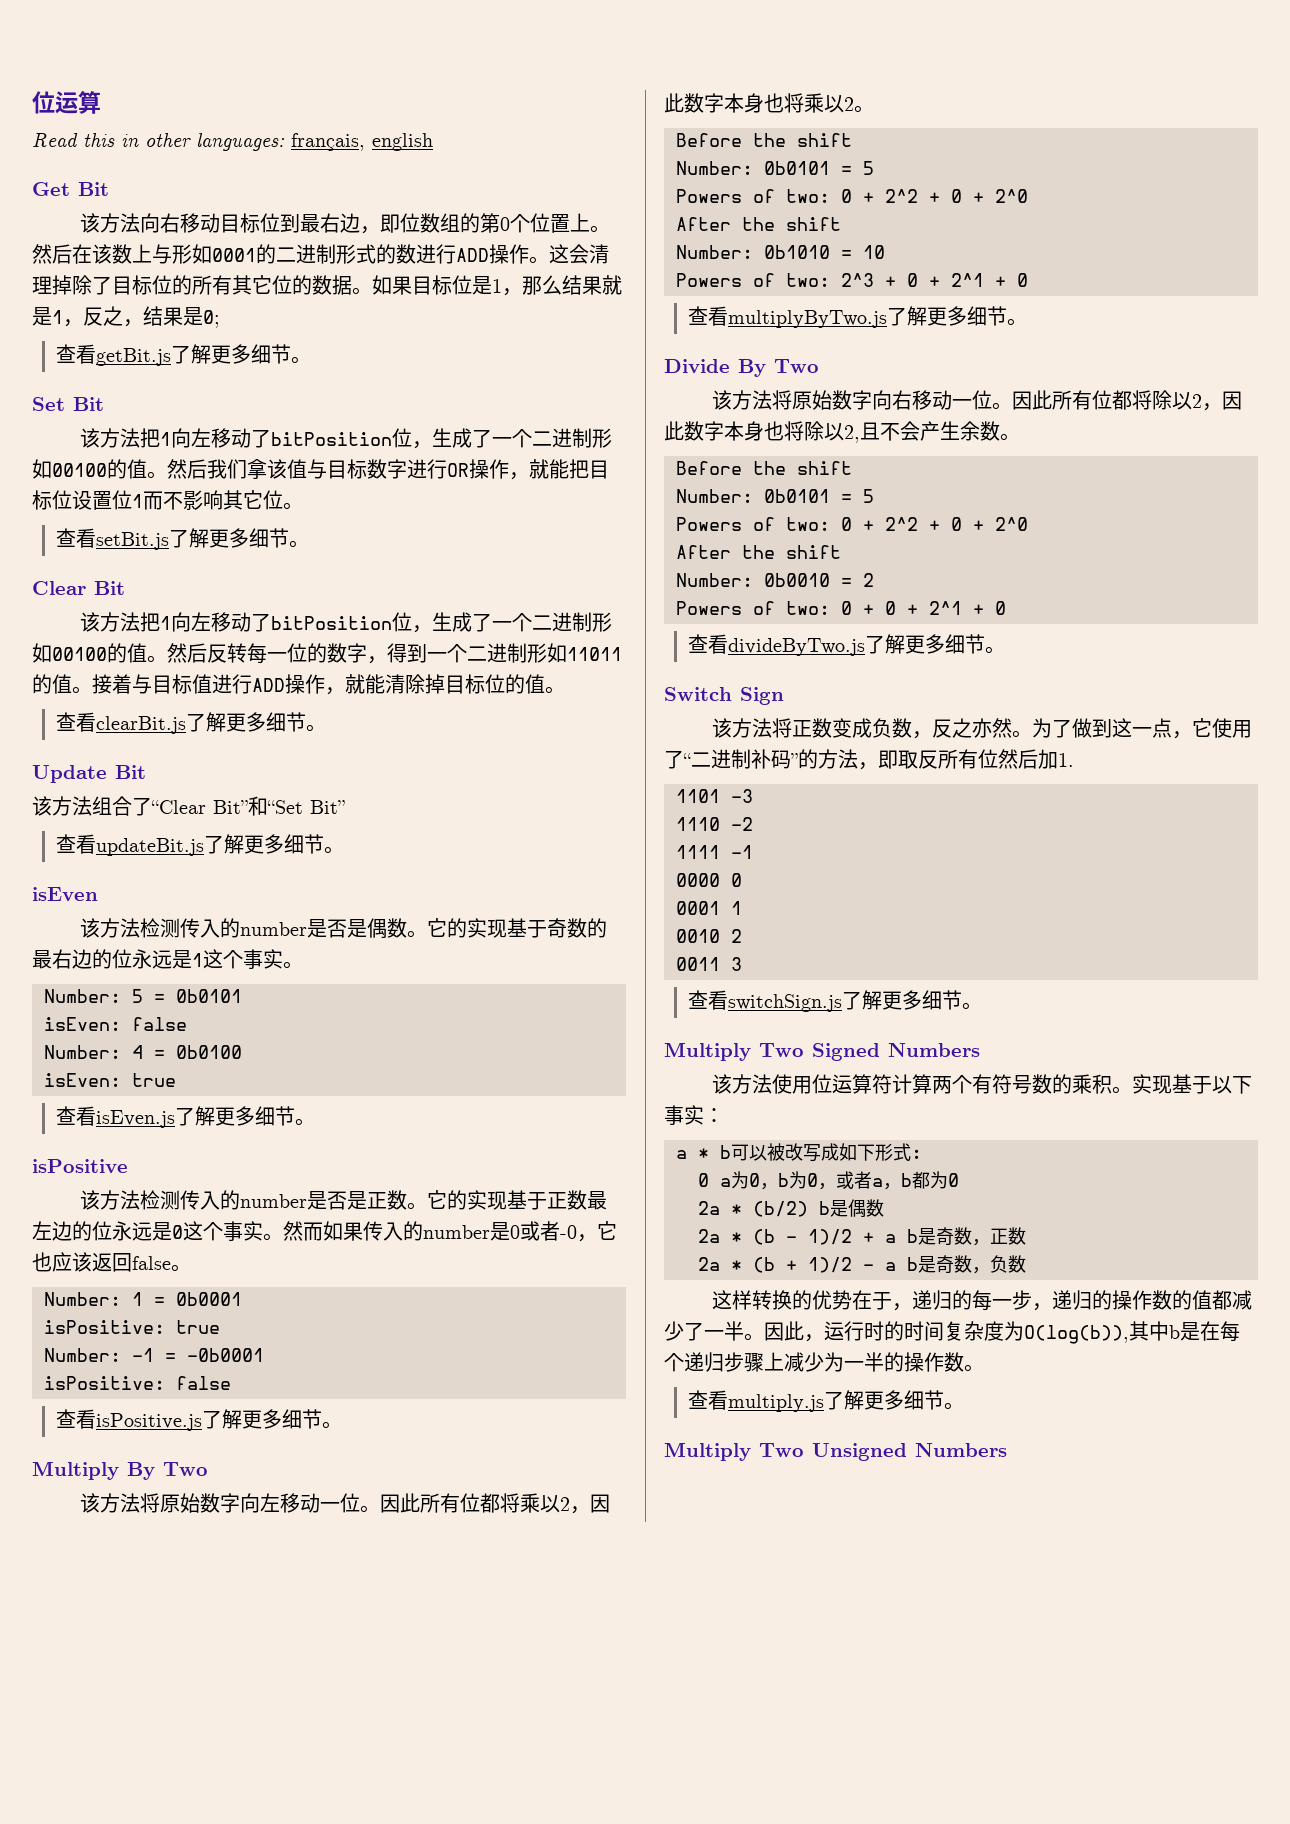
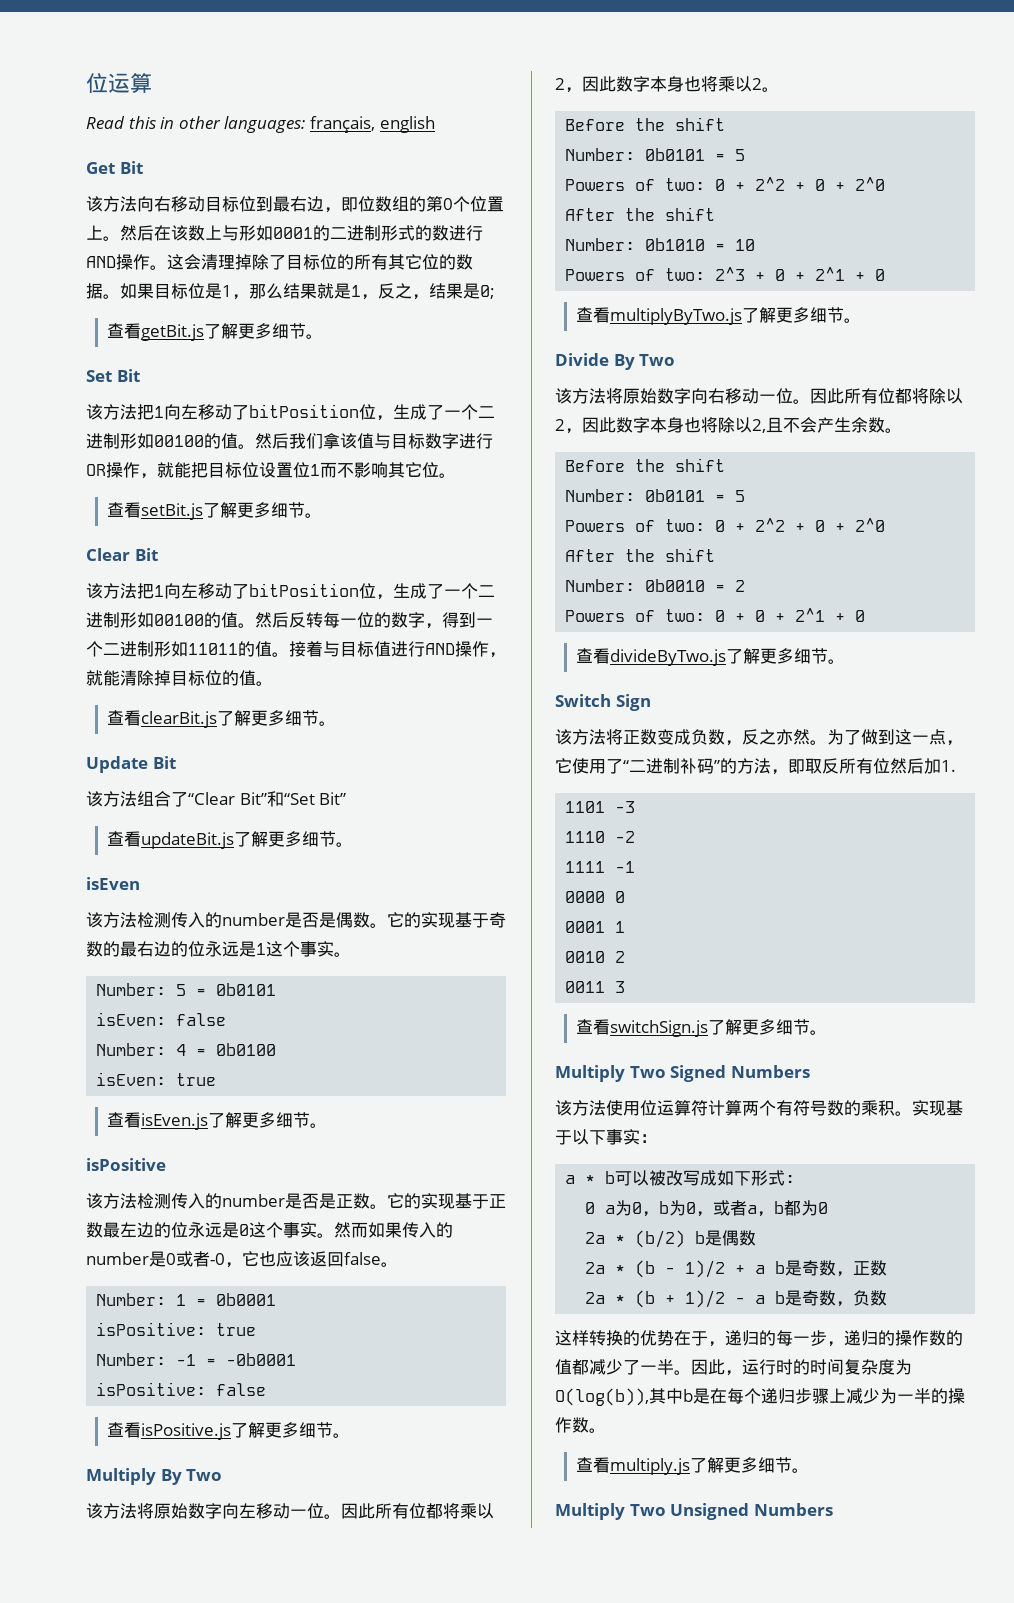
- 然后在该数上与形如0001的二进制形式的数进行ADD操作。
+ 然后在该数上与形如0001的二进制形式的数进行AND操作。
- 接着与目标值进行ADD操作，就能清除掉目标位的值。
+ 接着与目标值进行AND操作，就能清除掉目标位的值。

